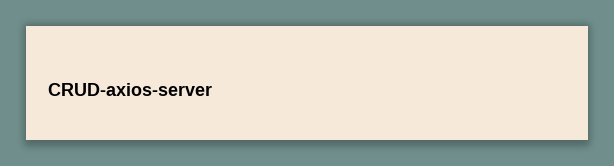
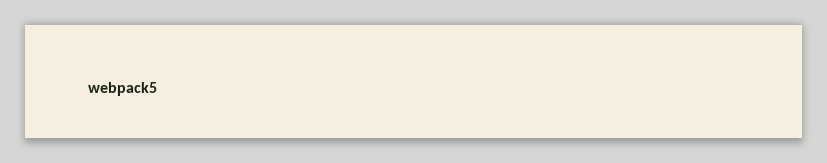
- CRUD-axios-server
+ webpack5

